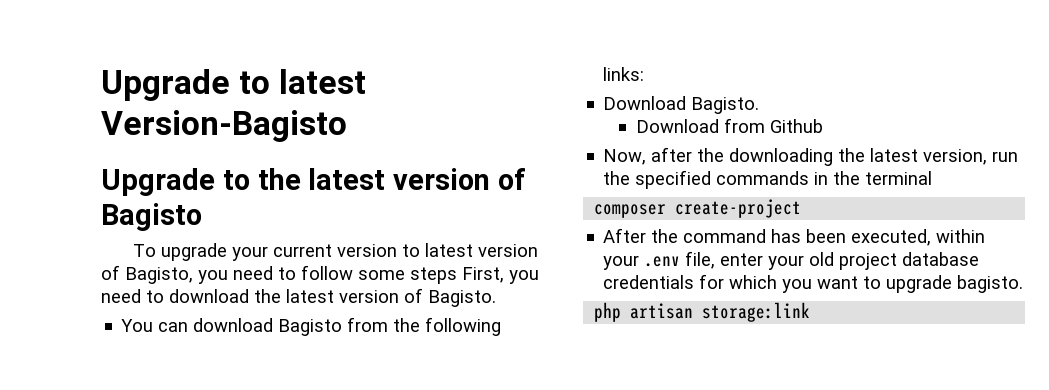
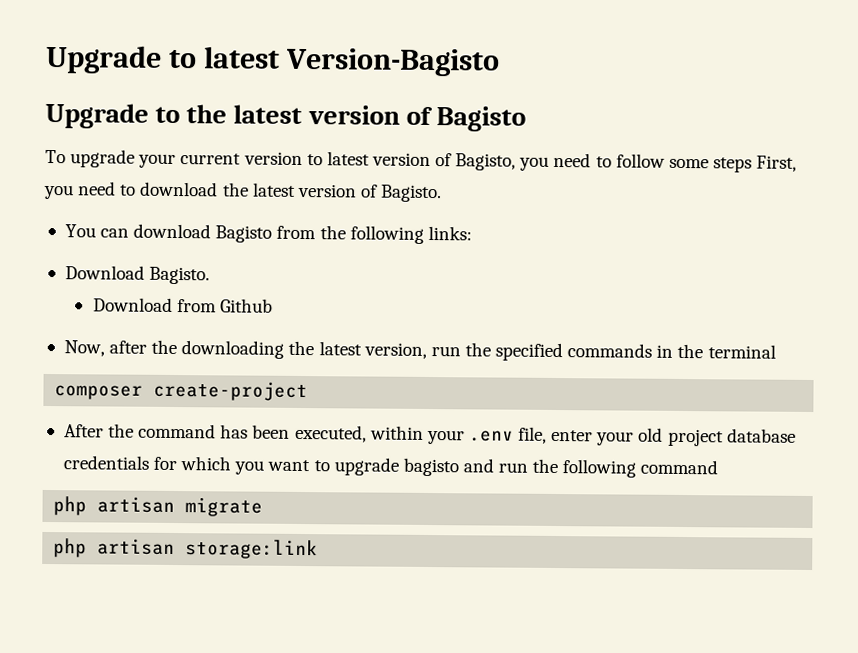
- After the command has been executed, within your .env file, enter your old project database credentials for which you want to upgrade bagisto.
+ After the command has been executed, within your .env file, enter your old project database credentials for which you want to upgrade bagisto and run the following command
+ php artisan migrate

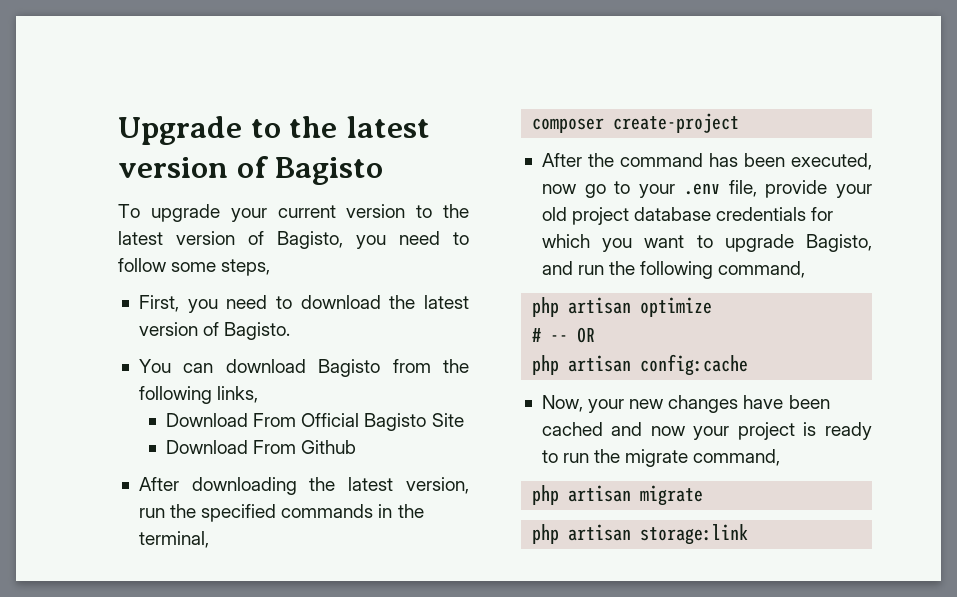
- Upgrade to latest Version-Bagisto
- To upgrade your current version to latest version of Bagisto, you need to follow some steps First, you need to download the latest version of Bagisto.
+ To upgrade your current version to the latest version of Bagisto, you need to follow some steps,
+ First, you need to download the latest version of Bagisto.
- You can download Bagisto from the following links:
- Download Bagisto.
- Download from Github
+ You can download Bagisto from the following links,
+ Download From Official Bagisto Site
+ Download From Github
- Now, after the downloading the latest version, run the specified commands in the terminal
+ After downloading the latest version, run the specified commands in the terminal,
- After the command has been executed, within your .env file, enter your old project database credentials for which you want to upgrade bagisto and run the following command
+ After the command has been executed, now go to your .env file, provide your old project database credentials for which you want to upgrade Bagisto, and run the following command,
+ php artisan optimize
+ # -- OR
+ php artisan config:cache
+ Now, your new changes have been cached and now your project is ready to run the migrate command,

